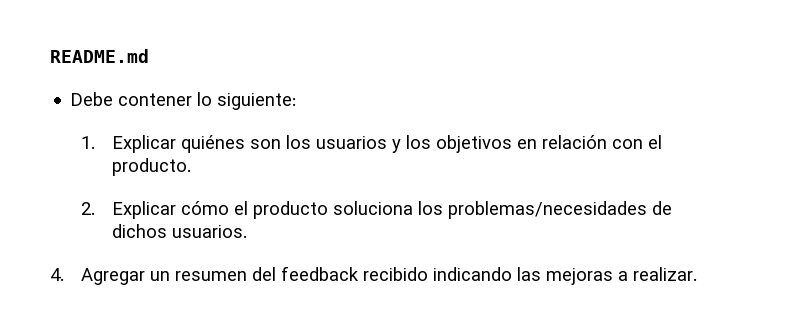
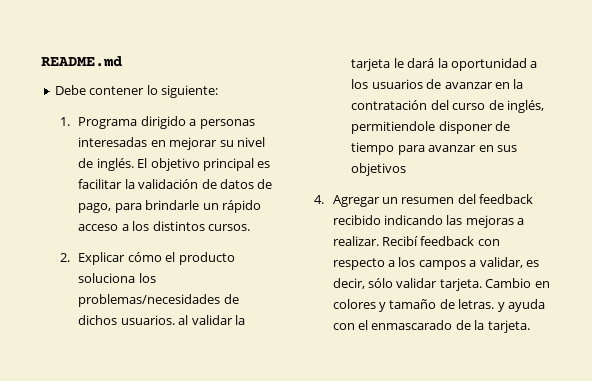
- 1. Explicar quiénes son los usuarios y los objetivos en relación con el producto.
+ 1. Programa dirigido a personas interesadas en mejorar su nivel de inglés. El objetivo principal es facilitar la validación de datos de pago, para brindarle un rápido acceso a los distintos cursos.
- 2. Explicar cómo el producto soluciona los problemas/necesidades de dichos usuarios.
+ 2. Explicar cómo el producto soluciona los problemas/necesidades de dichos usuarios. al validar la tarjeta le dará la oportunidad a los usuarios de avanzar en la contratación del curso de inglés, permitiendole disponer de tiempo para avanzar en sus objetivos
+ Recibí feedback con respecto a los campos a validar, es decir, sólo validar tarjeta. Cambio en colores y tamaño de letras. y ayuda con el enmascarado de la tarjeta.

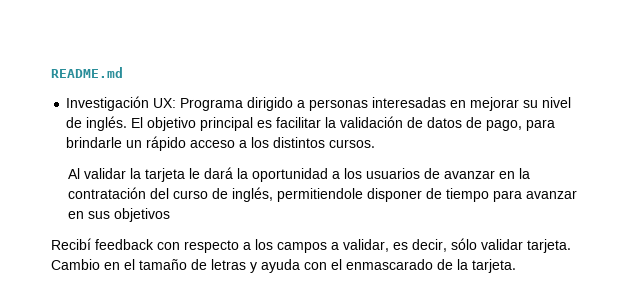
- Debe contener lo siguiente:
- 1. Programa dirigido a personas interesadas en mejorar su nivel de inglés.
+ Investigación UX: Programa dirigido a personas interesadas en mejorar su nivel de inglés.
- 2. Explicar cómo el producto soluciona los problemas/necesidades de dichos usuarios. al validar la tarjeta le dará la oportunidad a los usuarios de avanzar en la contratación del curso de inglés, permitiendole disponer de tiempo para avanzar en sus objetivos
+ Al validar la tarjeta le dará la oportunidad a los usuarios de avanzar en la contratación del curso de inglés, permitiendole disponer de tiempo para avanzar en sus objetivos
- 4. Agregar un resumen del feedback recibido indicando las mejoras a realizar.
- Cambio en colores y tamaño de letras. y ayuda con el enmascarado de la tarjeta.
+ Cambio en el tamaño de letras y ayuda con el enmascarado de la tarjeta.

